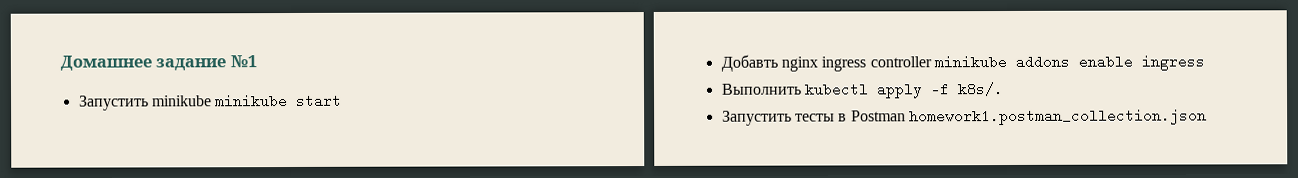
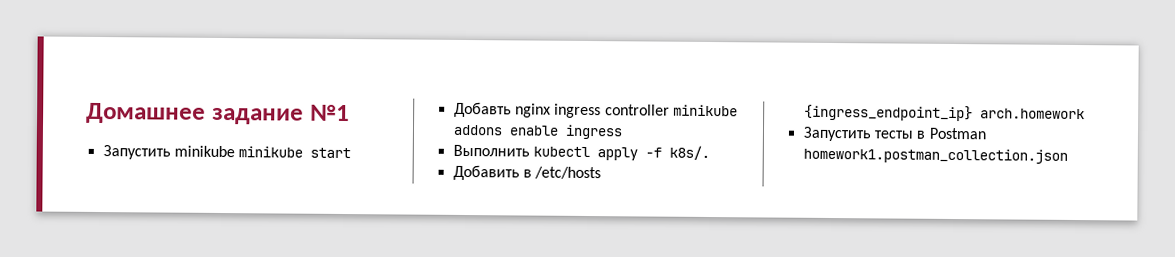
+ Добавить в /etc/hosts {ingress_endpoint_ip} arch.homework

